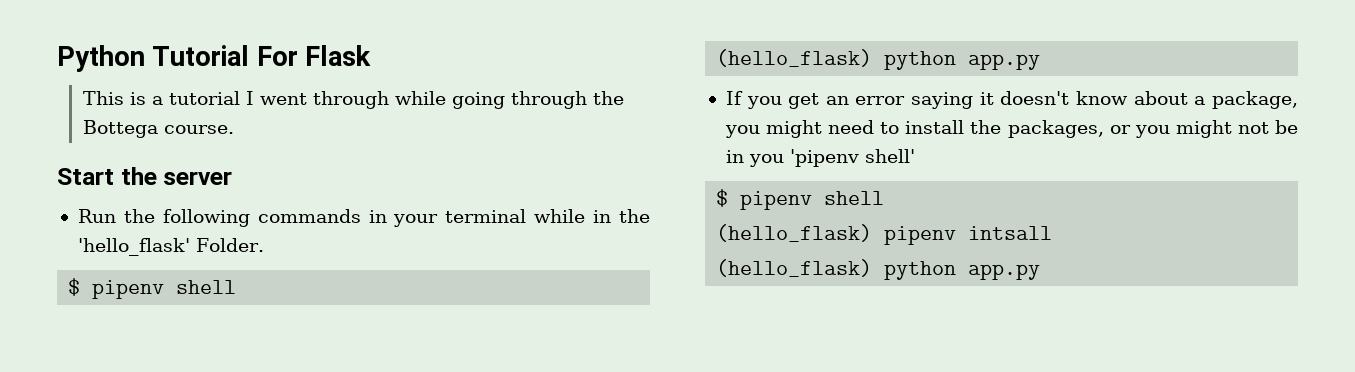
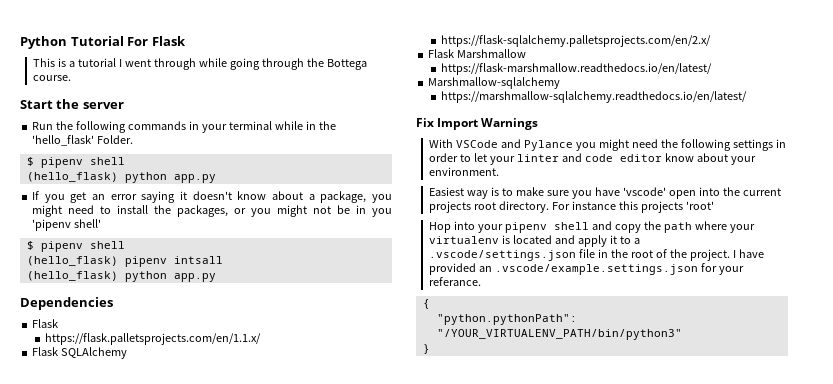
+ Dependencies
+ Flask
+ https://flask.palletsprojects.com/en/1.1.x/
+ Flask SQLAlchemy
+ https://flask-sqlalchemy.palletsprojects.com/en/2.x/
+ Flask Marshmallow
+ https://flask-marshmallow.readthedocs.io/en/latest/
+ Marshmallow-sqlalchemy
+ https://marshmallow-sqlalchemy.readthedocs.io/en/latest/
+ Fix Import Warnings
+ With VSCode and Pylance you might need the following settings in order to let your linter and code editor know about your environment.
+ Easiest way is to make sure you have 'vscode' open into the current projects root directory. For instance this projects 'root'
+ Hop into your pipenv shell and copy the path where your virtualenv is located and apply it to a .vscode/settings.json file in the root of the project. I have provided an .vscode/example.settings.json for your referance.
+ {
+ "python.pythonPath": "/YOUR_VIRTUALENV_PATH/bin/python3"
+ }

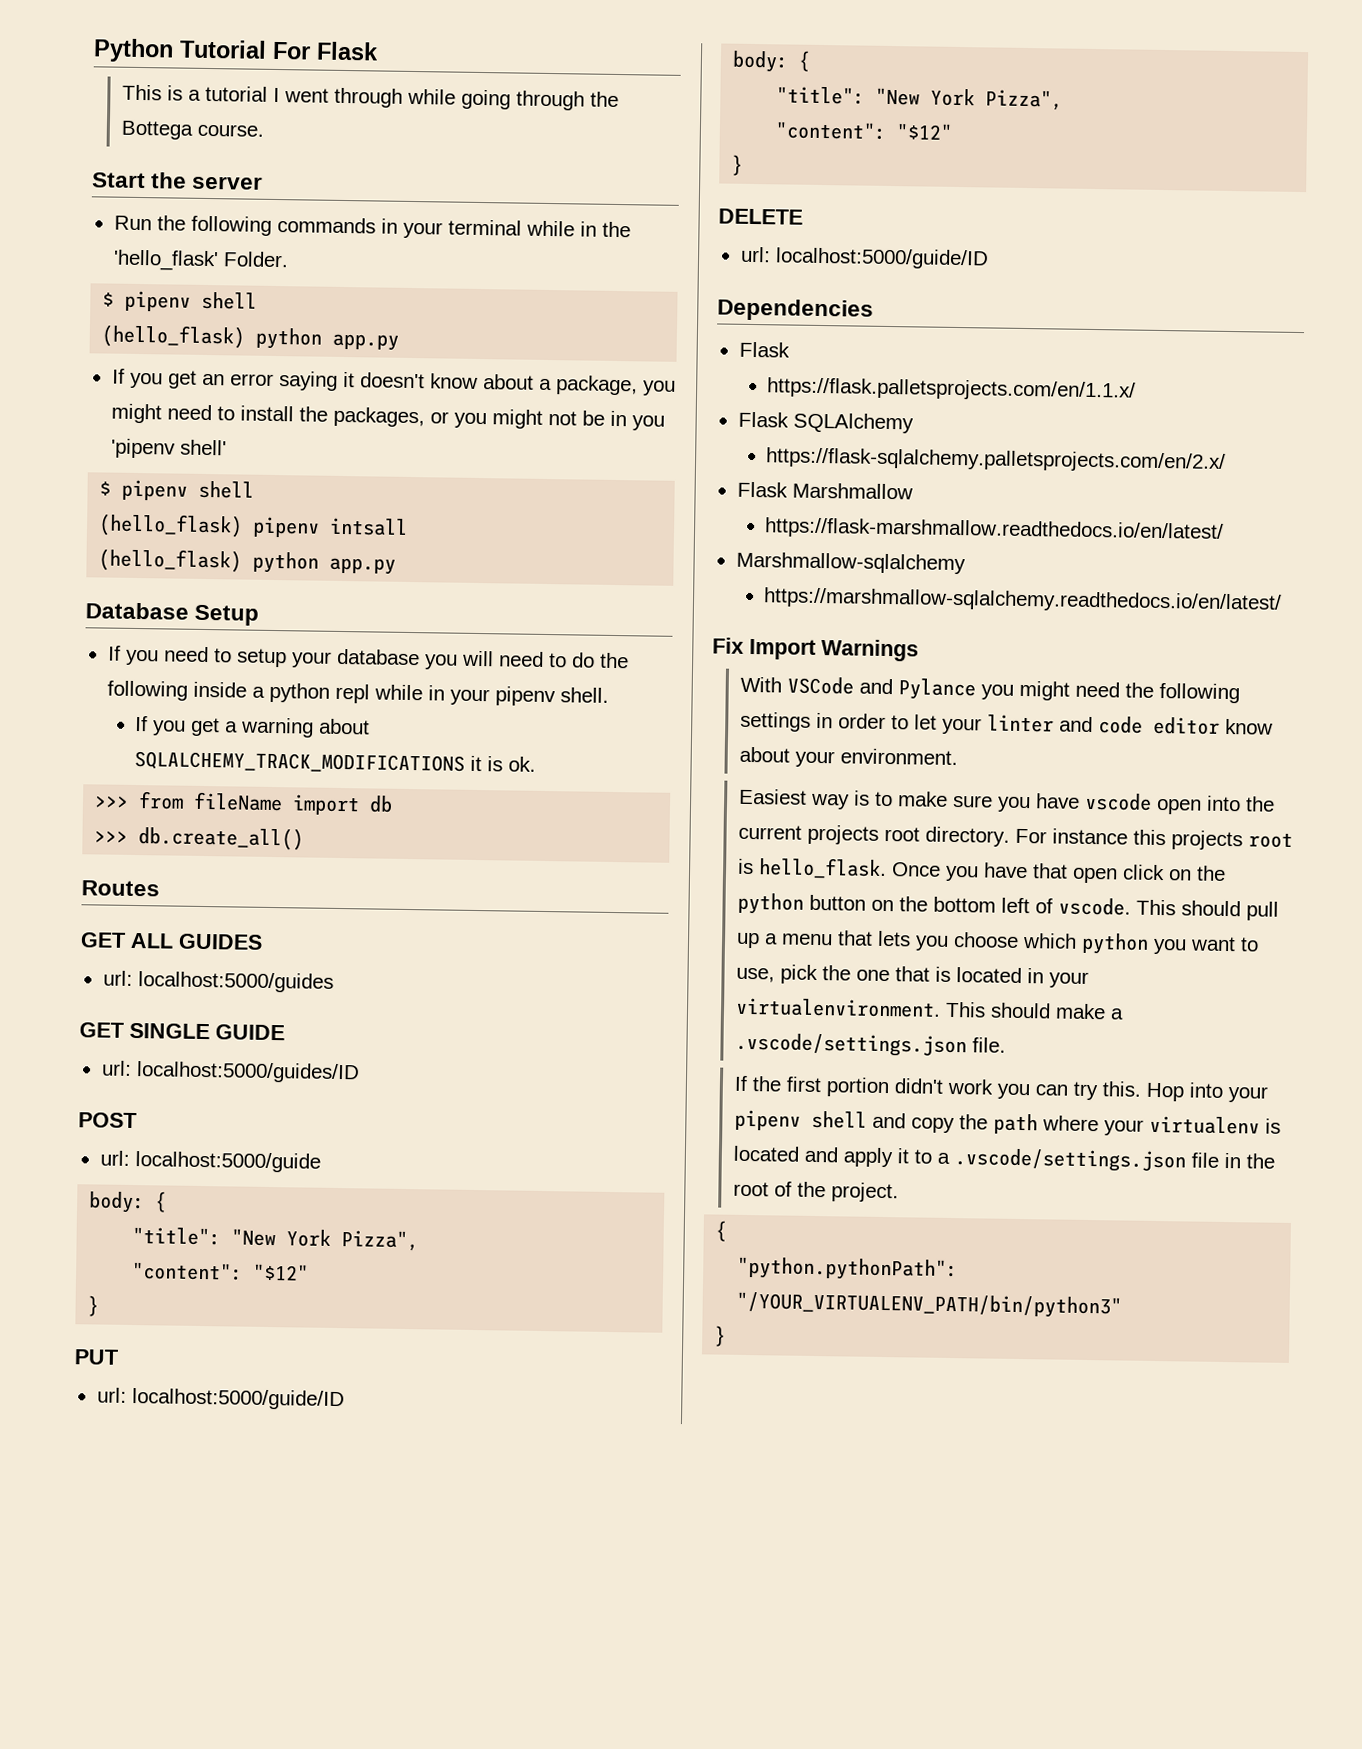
+ Database Setup
+ If you need to setup your database you will need to do the following inside a python repl while in your pipenv shell.
+ If you get a warning about SQLALCHEMY_TRACK_MODIFICATIONS it is ok.
+ >>> from fileName import db
+ >>> db.create_all()
+ Routes
+ GET ALL GUIDES
+ url: localhost:5000/guides
+ GET SINGLE GUIDE
+ url: localhost:5000/guides/ID
+ POST
+ url: localhost:5000/guide
+ body: {
+ "title": "New York Pizza",
+ "content": "$12"
+ }
+ PUT
+ url: localhost:5000/guide/ID
+ body: {
+ "title": "New York Pizza",
+ "content": "$12"
+ }
+ DELETE
+ url: localhost:5000/guide/ID
- Easiest way is to make sure you have 'vscode' open into the current projects root directory.
+ Easiest way is to make sure you have vscode open into the current projects root directory.
- For instance this projects 'root'
- Hop into your pipenv shell and copy the path where your virtualenv is located and apply it to a .vscode/settings.json file in the root of the project. I have provided an .vscode/example.settings.json for your referance.
+ For instance this projects root is hello_flask. Once you have that open click on the python button on the bottom left of vscode. This should pull up a menu that lets you choose which python you want to use, pick the one that is located in your virtualenvironment. This should make a .vscode/settings.json file.
+ If the first portion didn't work you can try this. Hop into your pipenv shell and copy the path where your virtualenv is located and apply it to a .vscode/settings.json file in the root of the project.

